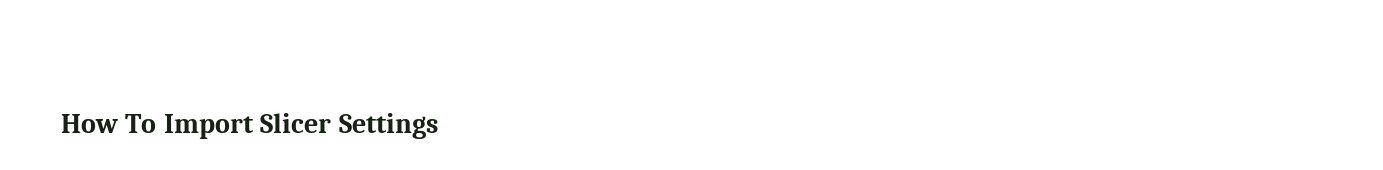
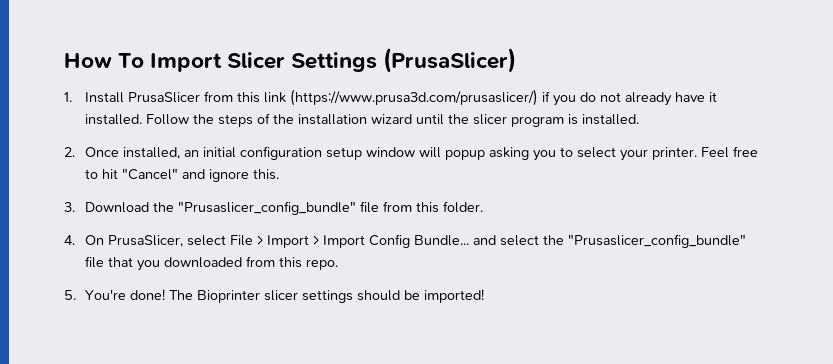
- How To Import Slicer Settings
+ How To Import Slicer Settings (PrusaSlicer)
+ 1. Install PrusaSlicer from this link (https://www.prusa3d.com/prusaslicer/) if you do not already have it installed. Follow the steps of the installation wizard until the slicer program is installed.
+ 2. Once installed, an initial configuration setup window will popup asking you to select your printer. Feel free to hit "Cancel" and ignore this.
+ 3. Download the "Prusaslicer_config_bundle" file from this folder.
+ 4. On PrusaSlicer, select File > Import > Import Config Bundle... and select the "Prusaslicer_config_bundle" file that you downloaded from this repo.
+ 5. You're done! The Bioprinter slicer settings should be imported!

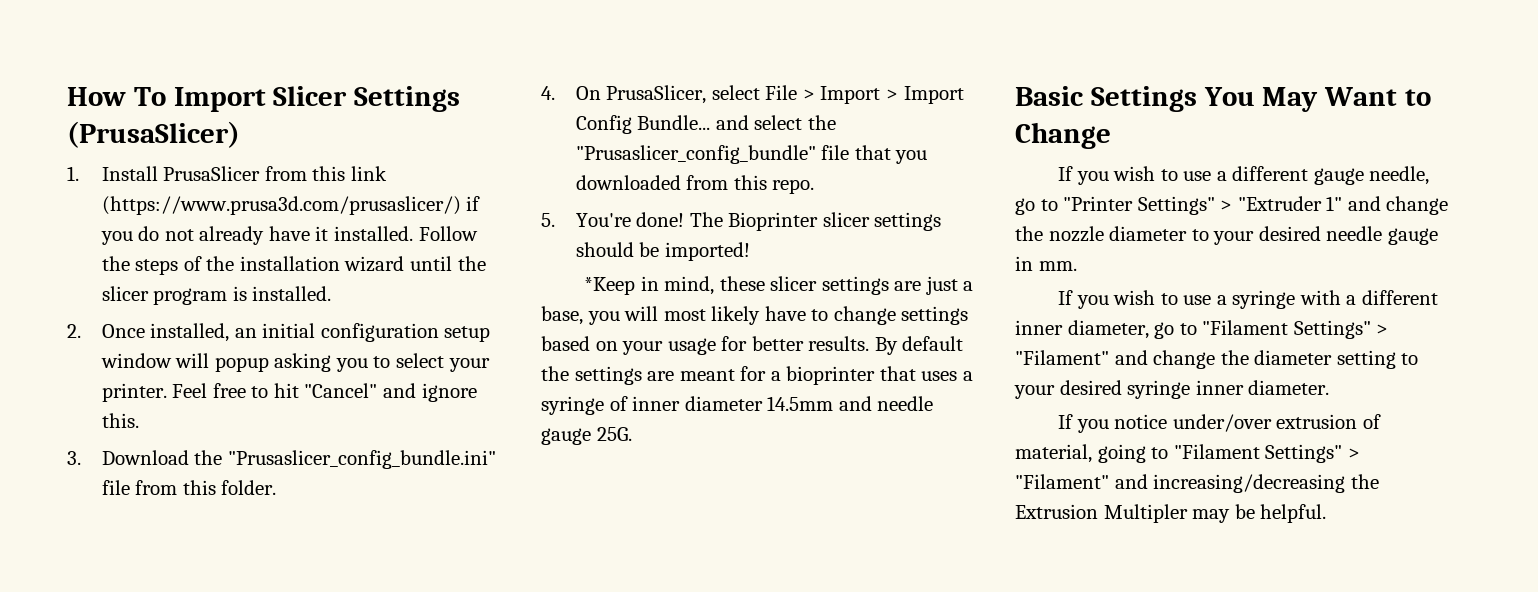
- 3. Download the "Prusaslicer_config_bundle" file from this folder.
+ 3. Download the "Prusaslicer_config_bundle.ini" file from this folder.
+ *Keep in mind, these slicer settings are just a base, you will most likely have to change settings based on your usage for better results. By default the settings are meant for a bioprinter that uses a syringe of inner diameter 14.5mm and needle gauge 25G.
+ Basic Settings You May Want to Change
+ If you wish to use a different gauge needle, go to "Printer Settings" > "Extruder 1" and change the nozzle diameter to your desired needle gauge in mm.
+ If you wish to use a syringe with a different inner diameter, go to "Filament Settings" > "Filament" and change the diameter setting to your desired syringe inner diameter.
+ If you notice under/over extrusion of material, going to "Filament Settings" > "Filament" and increasing/decreasing the Extrusion Multipler may be helpful.

